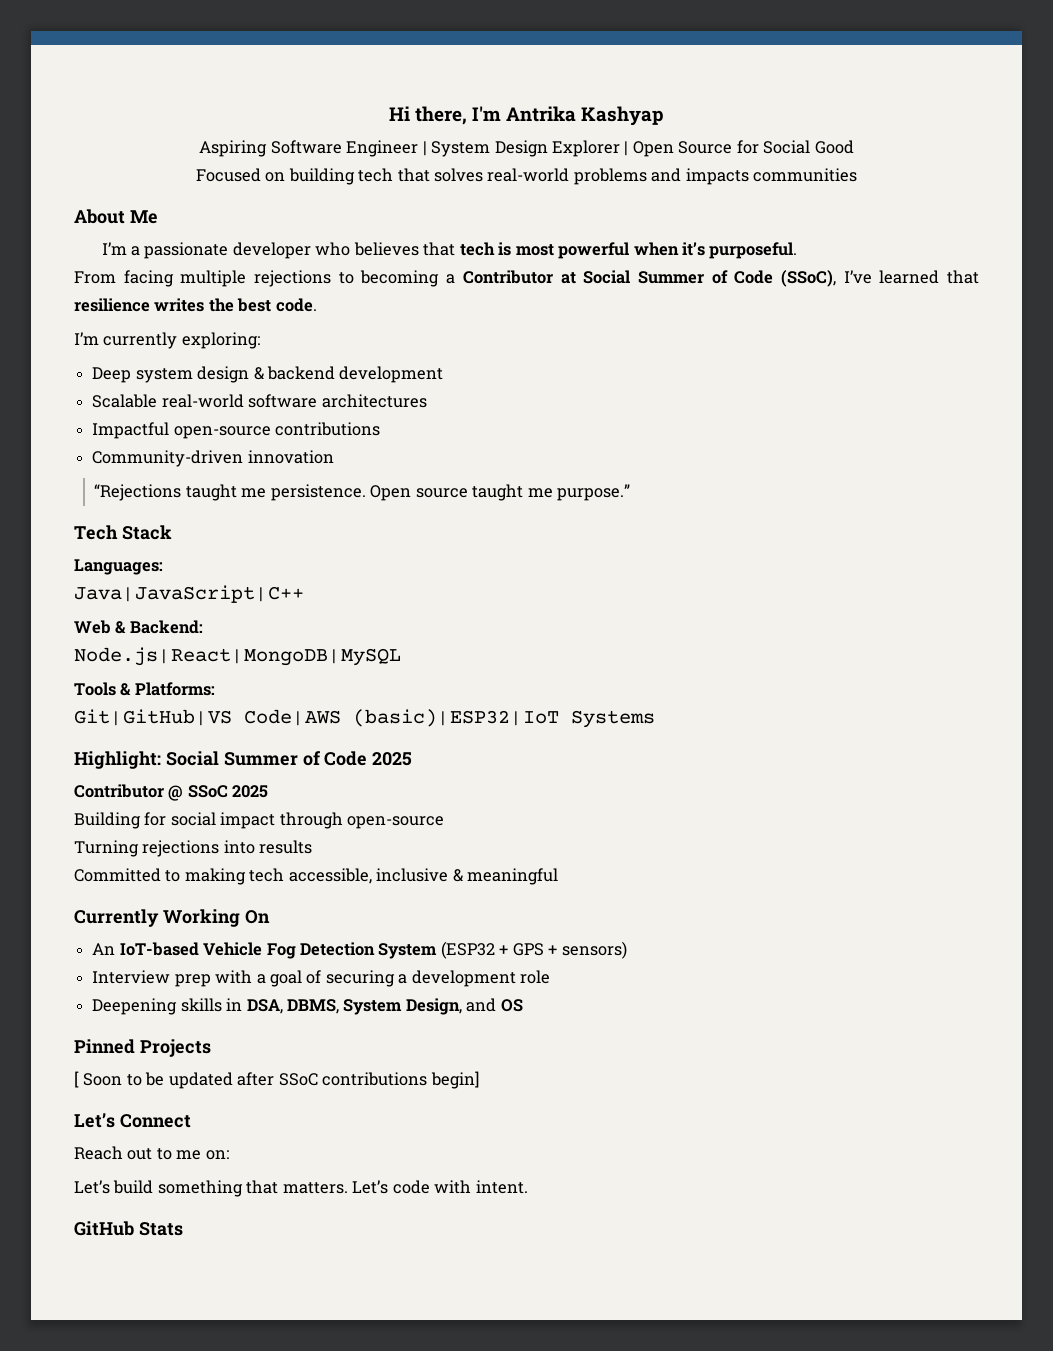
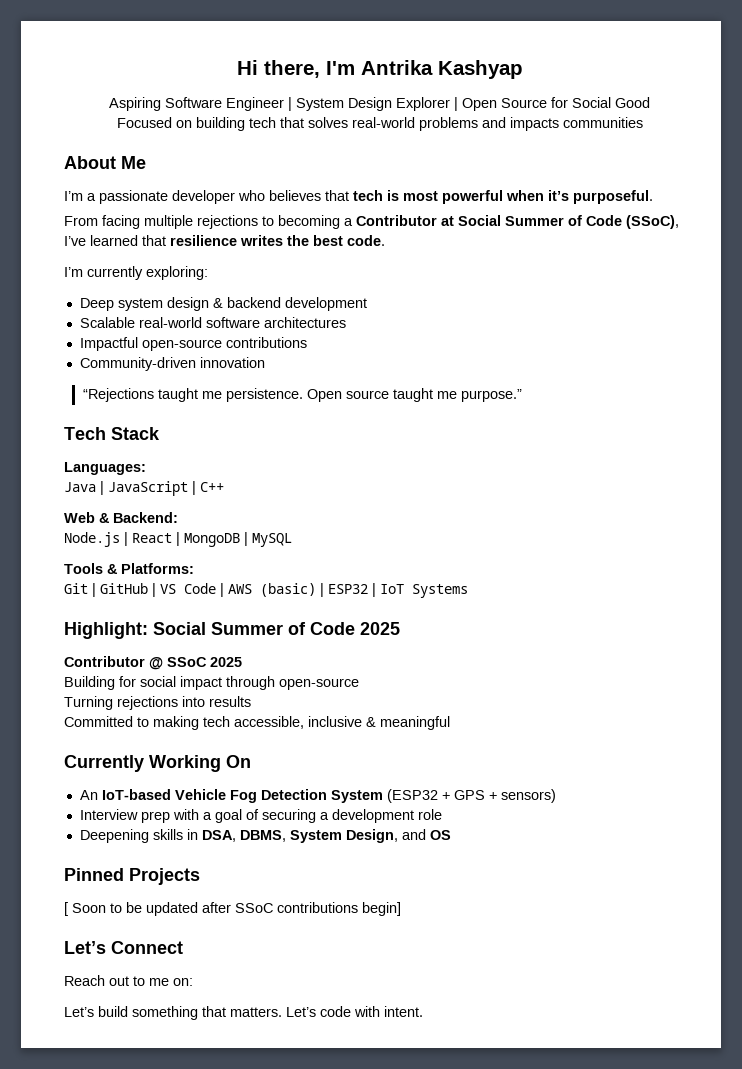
- GitHub Stats

